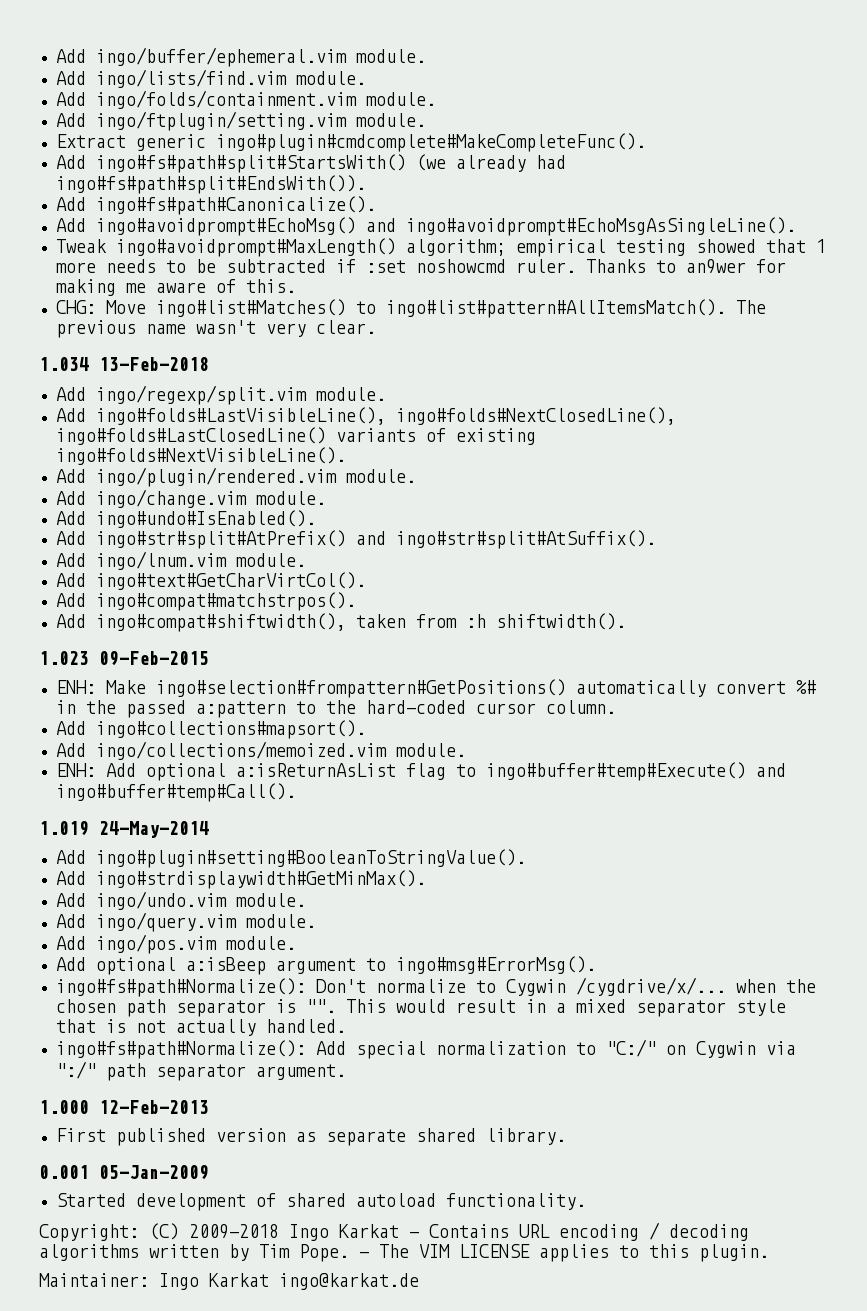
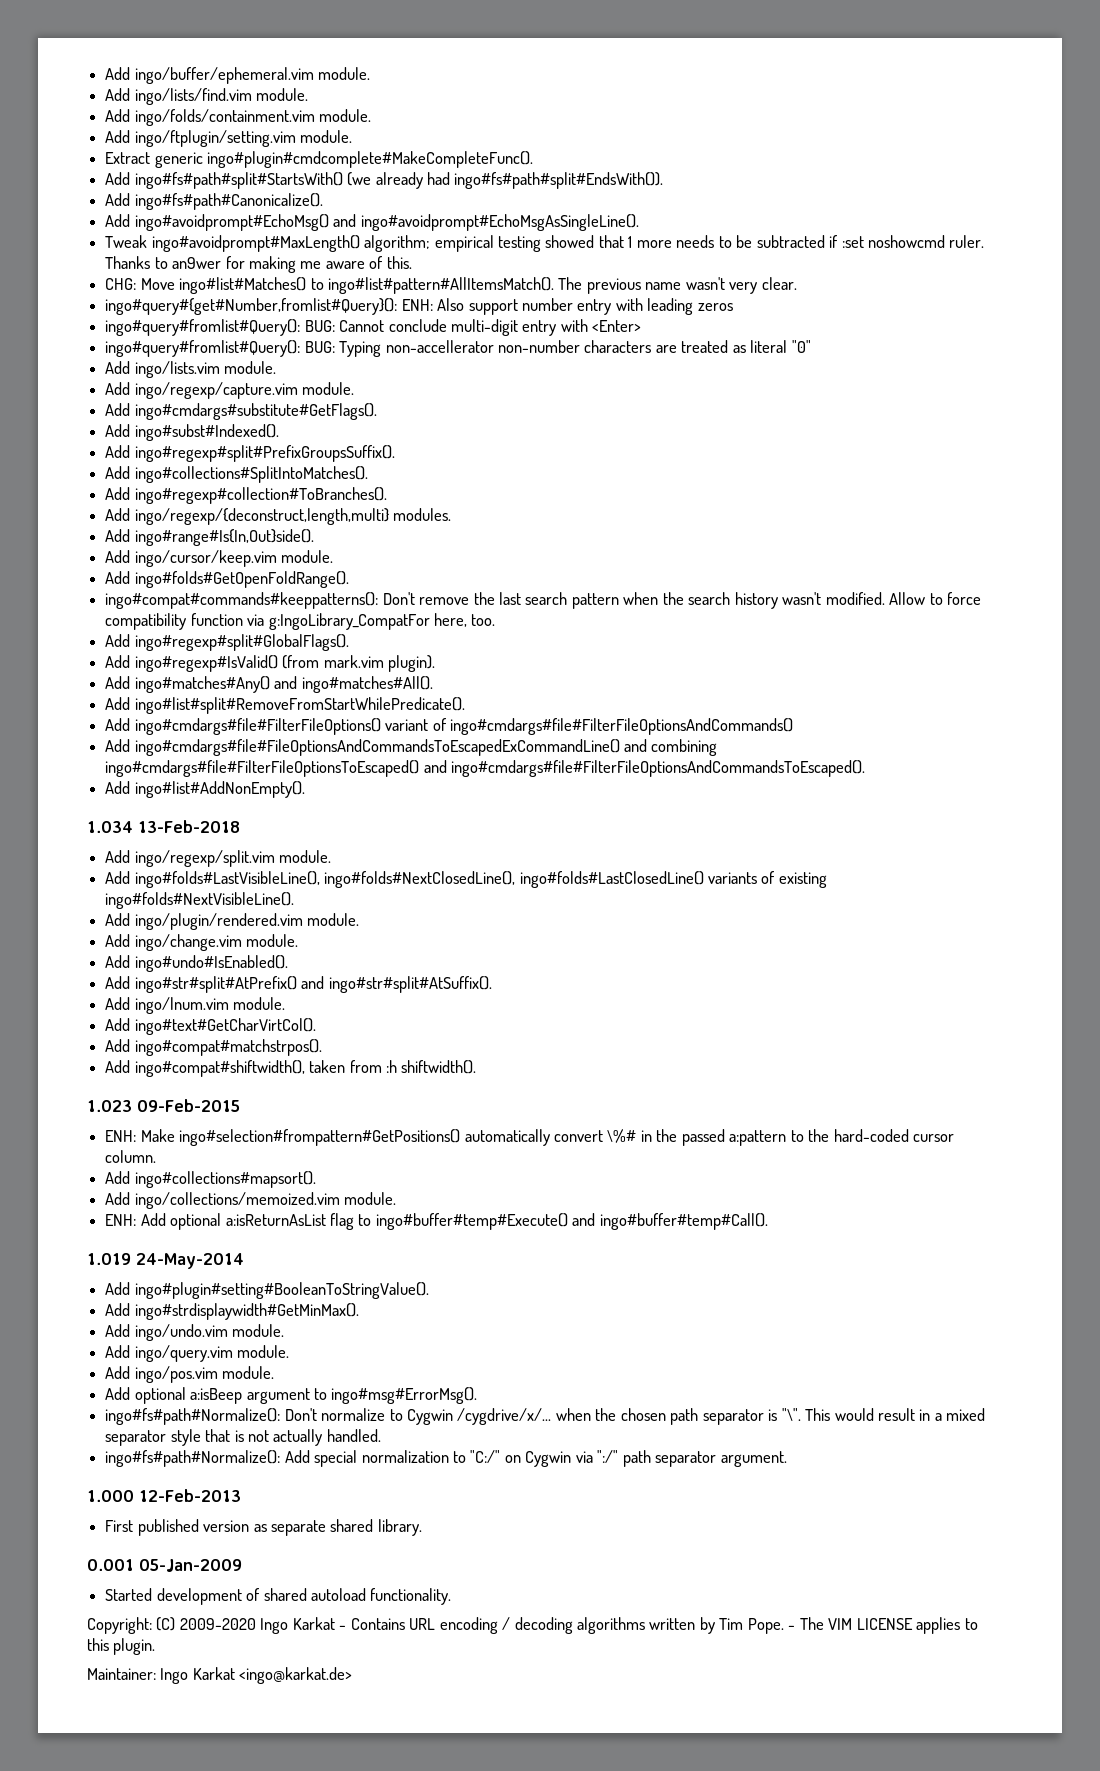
+ ingo#query#{get#Number,fromlist#Query}(): ENH: Also support number entry with leading zeros
+ ingo#query#fromlist#Query(): BUG: Cannot conclude multi-digit entry with <Enter>
+ ingo#query#fromlist#Query(): BUG: Typing non-accellerator non-number characters are treated as literal "0"
+ Add ingo/lists.vim module.
+ Add ingo/regexp/capture.vim module.
+ Add ingo#cmdargs#substitute#GetFlags().
+ Add ingo#subst#Indexed().
+ Add ingo#regexp#split#PrefixGroupsSuffix().
+ Add ingo#collections#SplitIntoMatches().
+ Add ingo#regexp#collection#ToBranches().
+ Add ingo/regexp/{deconstruct,length,multi} modules.
+ Add ingo#range#Is{In,Out}side().
+ Add ingo/cursor/keep.vim module.
+ Add ingo#folds#GetOpenFoldRange().
+ ingo#compat#commands#keeppatterns(): Don't remove the last search pattern when the search history wasn't modified. Allow to force compatibility function via g:IngoLibrary_CompatFor here, too.
+ Add ingo#regexp#split#GlobalFlags().
+ Add ingo#regexp#IsValid() (from mark.vim plugin).
+ Add ingo#matches#Any() and ingo#matches#All().
+ Add ingo#list#split#RemoveFromStartWhilePredicate().
+ Add ingo#cmdargs#file#FilterFileOptions() variant of ingo#cmdargs#file#FilterFileOptionsAndCommands()
+ Add ingo#cmdargs#file#FileOptionsAndCommandsToEscapedExCommandLine() and combining ingo#cmdargs#file#FilterFileOptionsToEscaped() and ingo#cmdargs#file#FilterFileOptionsAndCommandsToEscaped().
+ Add ingo#list#AddNonEmpty().
- ENH: Make ingo#selection#frompattern#GetPositions() automatically convert %# in the passed a:pattern to the hard-coded cursor column.
+ ENH: Make ingo#selection#frompattern#GetPositions() automatically convert \%# in the passed a:pattern to the hard-coded cursor column.
- ingo#fs#path#Normalize(): Don't normalize to Cygwin /cygdrive/x/... when the chosen path separator is "".
+ ingo#fs#path#Normalize(): Don't normalize to Cygwin /cygdrive/x/... when the chosen path separator is "\".
- Copyright: (C) 2009-2018 Ingo Karkat - Contains URL encoding / decoding algorithms written by Tim Pope.
+ Copyright: (C) 2009-2020 Ingo Karkat - Contains URL encoding / decoding algorithms written by Tim Pope.
- Maintainer: Ingo Karkat ingo@karkat.de
+ Maintainer: Ingo Karkat <ingo@karkat.de>

